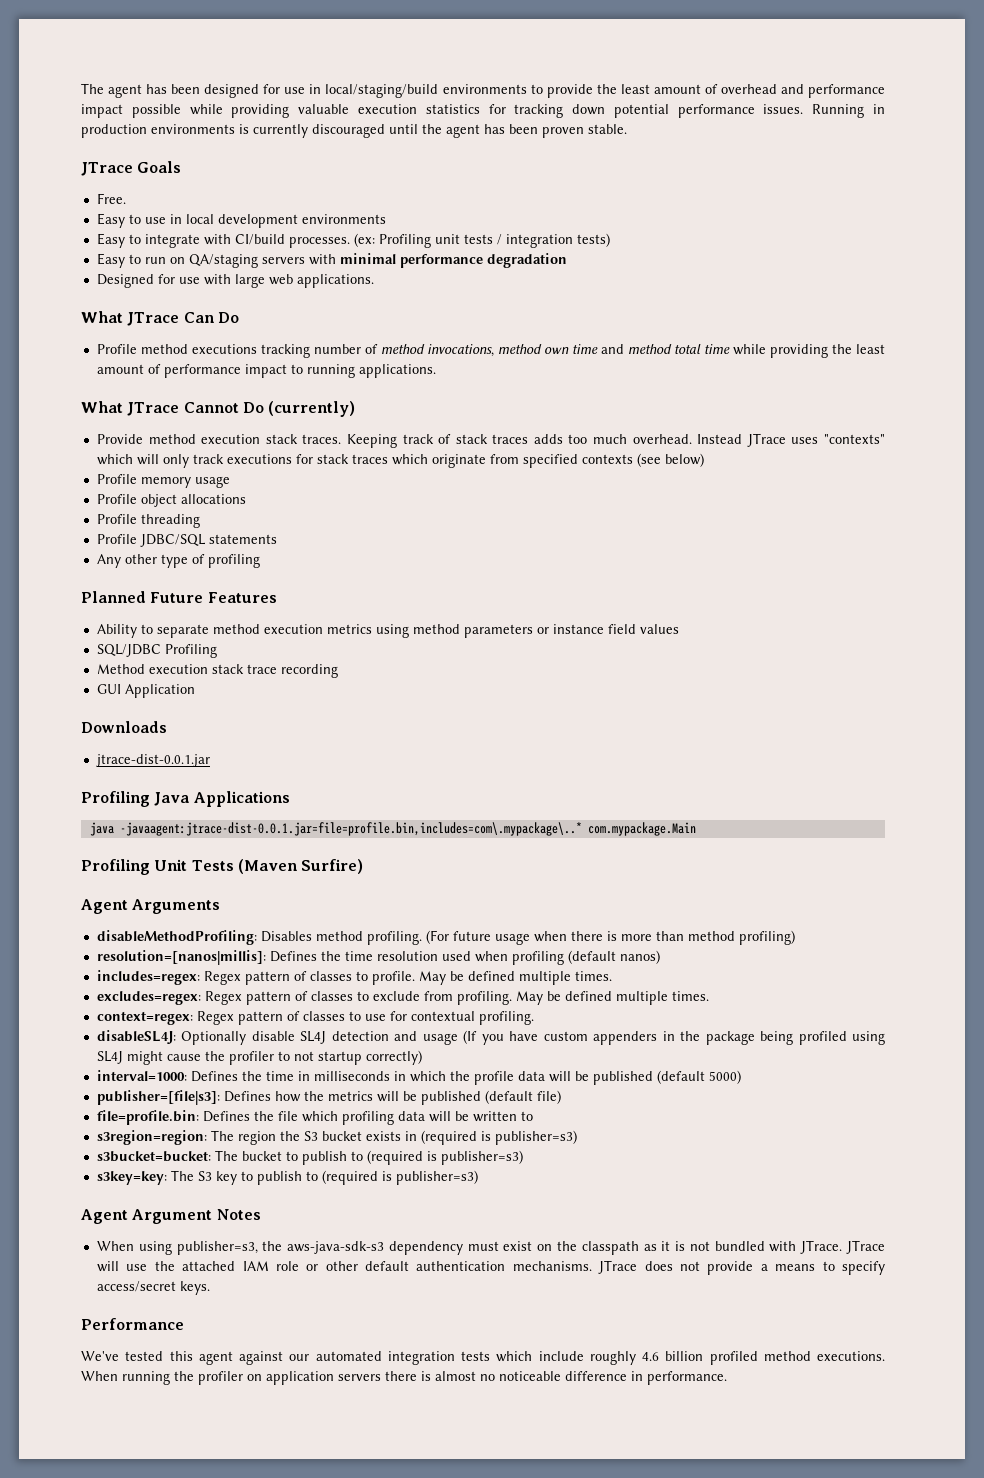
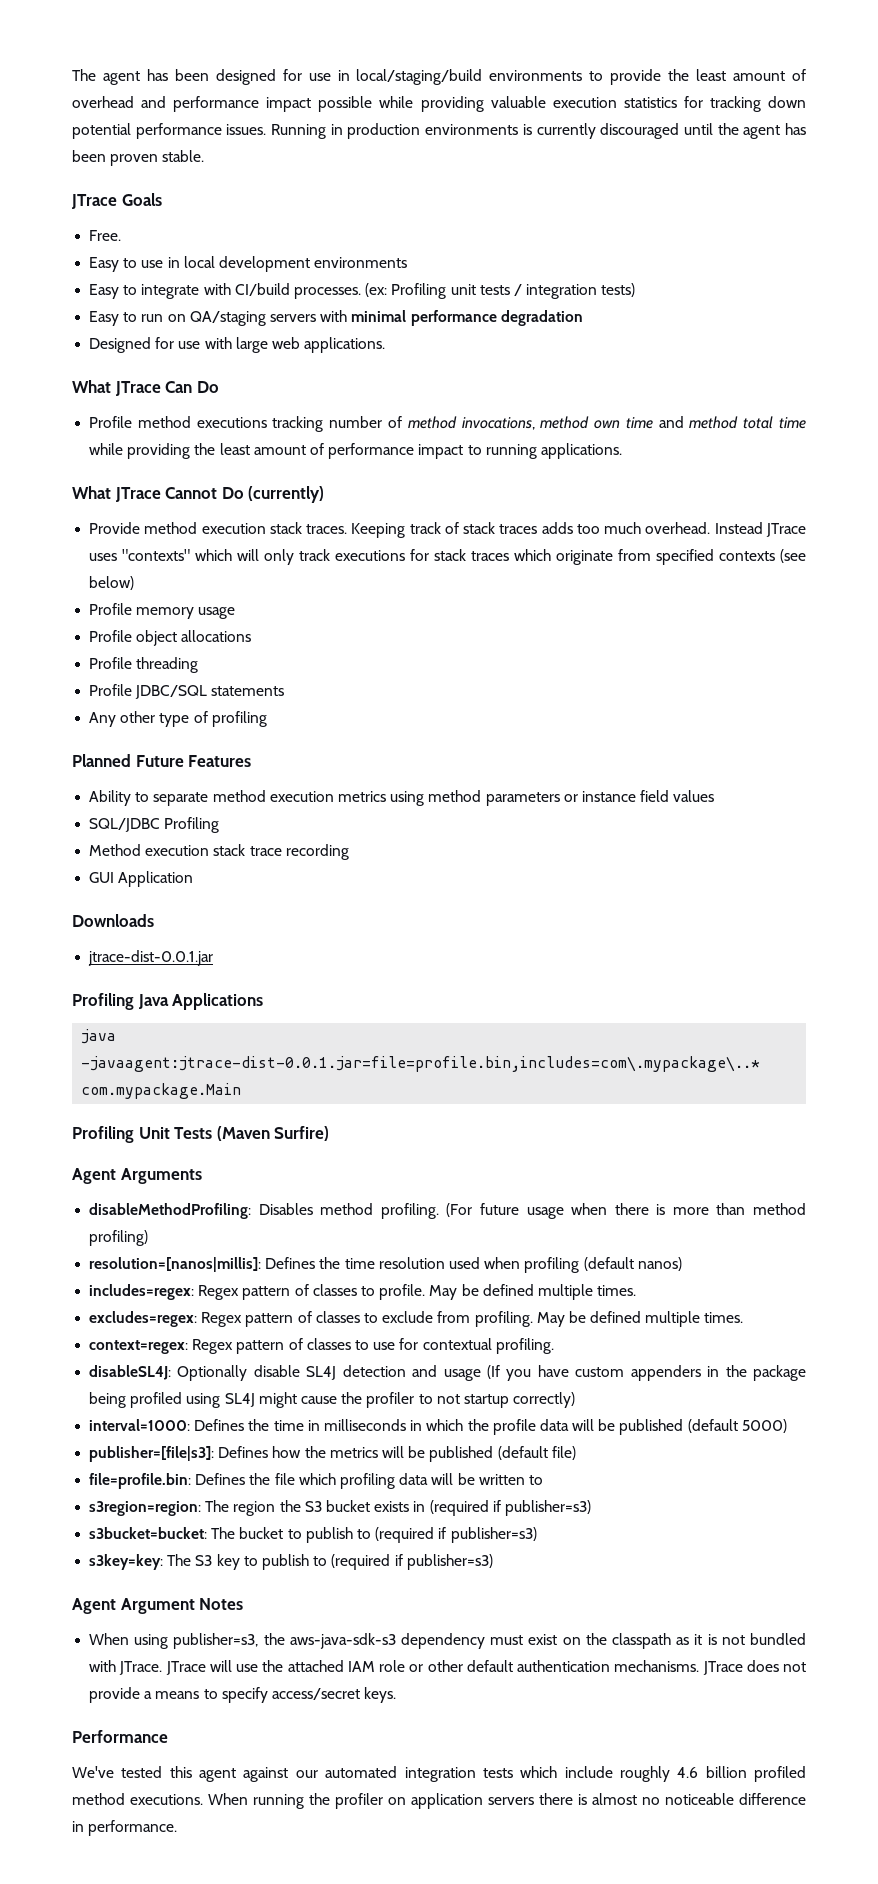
- s3region=region: The region the S3 bucket exists in (required is publisher=s3)
+ s3region=region: The region the S3 bucket exists in (required if publisher=s3)
- s3bucket=bucket: The bucket to publish to (required is publisher=s3)
+ s3bucket=bucket: The bucket to publish to (required if publisher=s3)
- s3key=key: The S3 key to publish to (required is publisher=s3)
+ s3key=key: The S3 key to publish to (required if publisher=s3)

